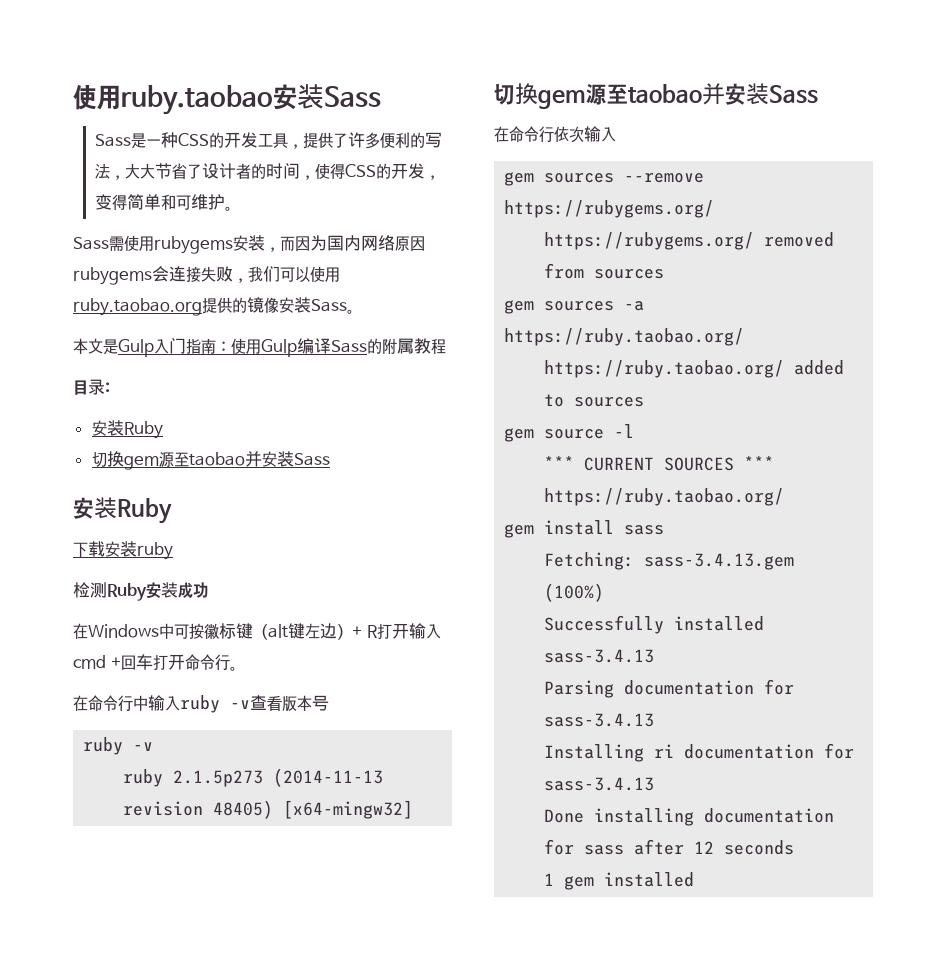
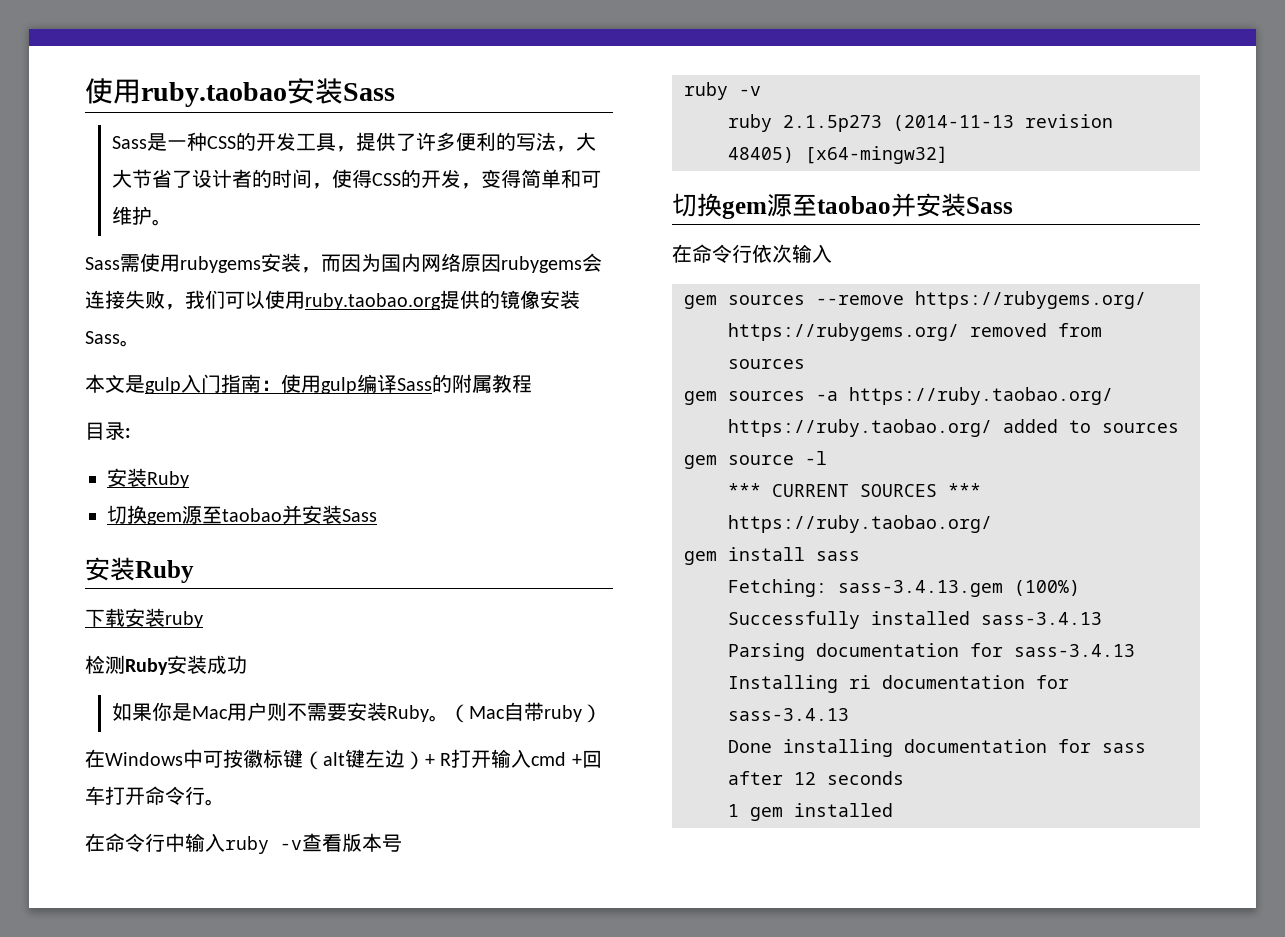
- 本文是Gulp入门指南：使用Gulp编译Sass的附属教程
+ 本文是gulp入门指南：使用gulp编译Sass的附属教程
+ 如果你是Mac用户则不需要安装Ruby。（Mac自带ruby）

